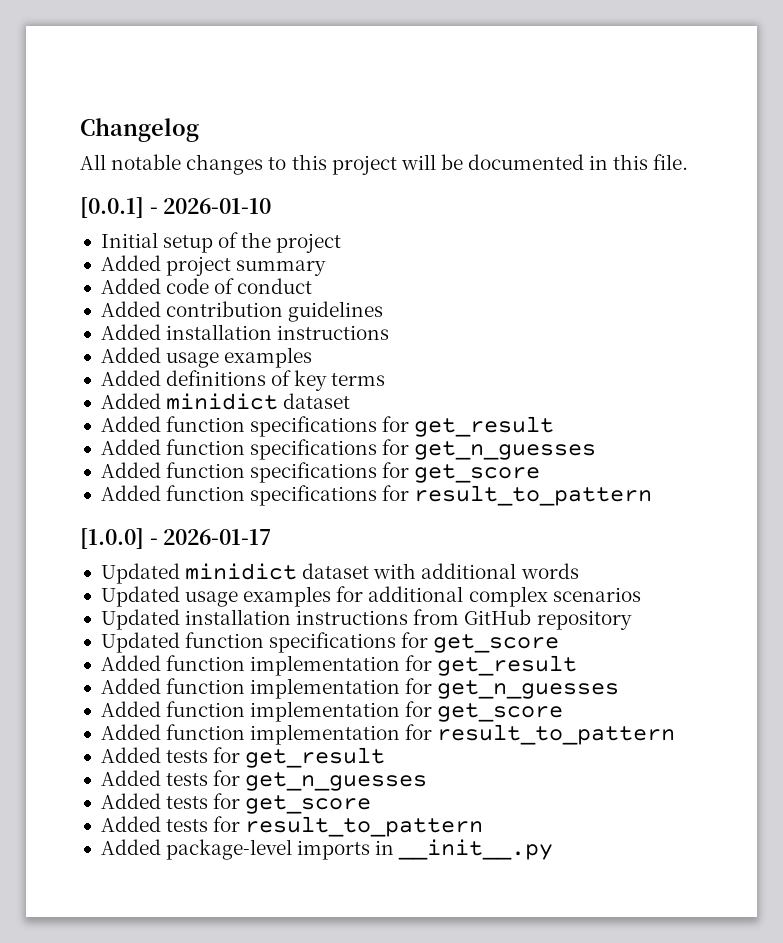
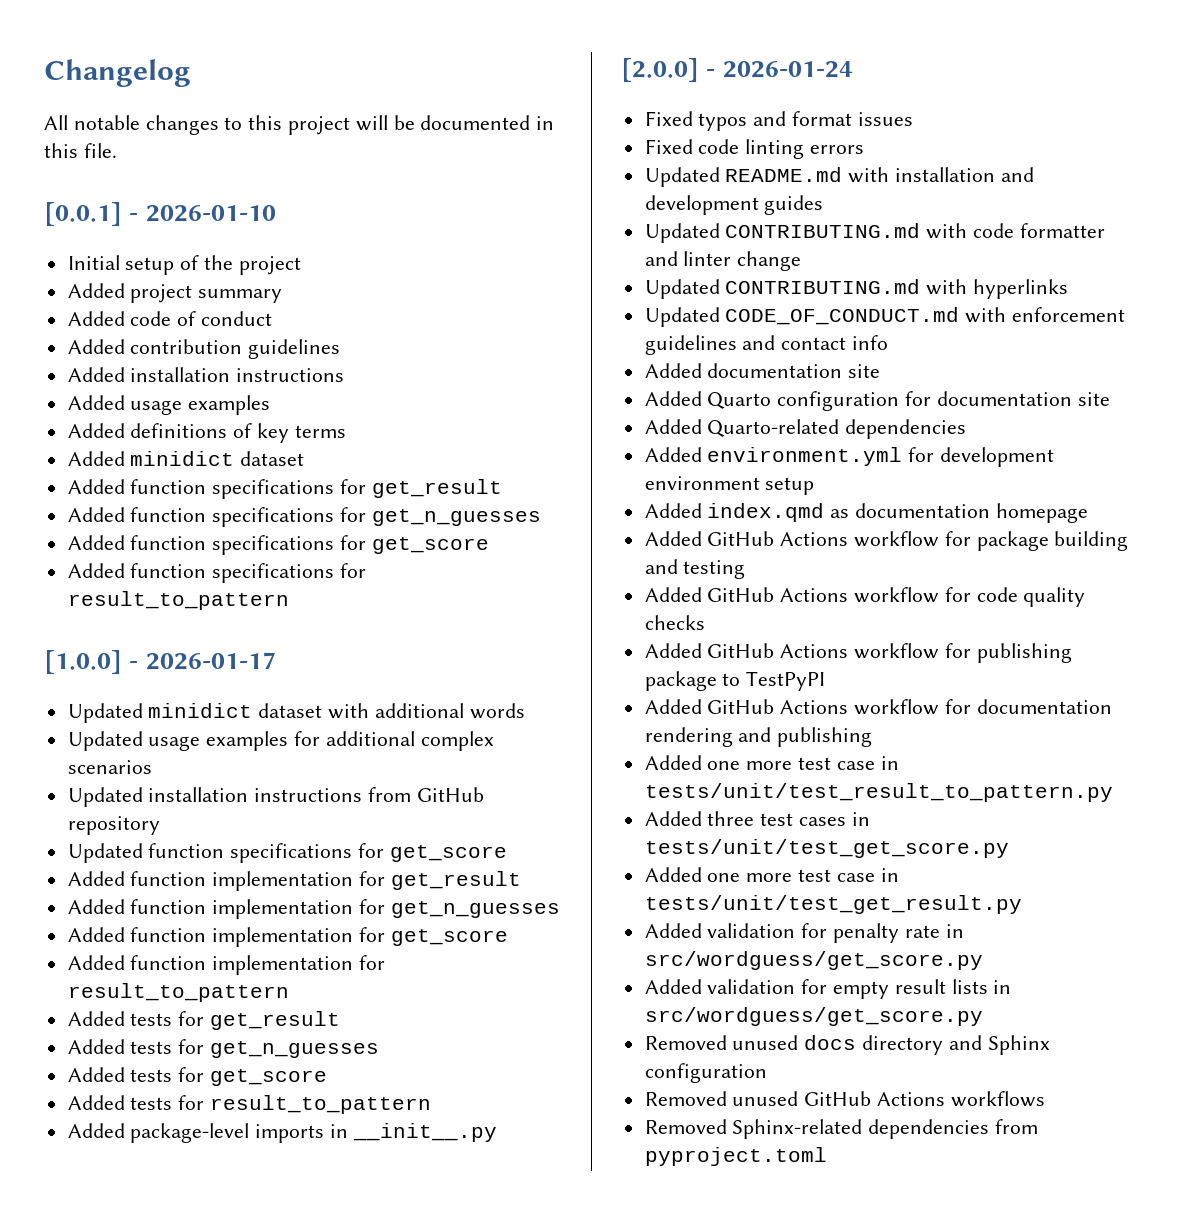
+ [2.0.0] - 2026-01-24
+ Fixed typos and format issues
+ Fixed code linting errors
+ Updated README.md with installation and development guides
+ Updated CONTRIBUTING.md with code formatter and linter change
+ Updated CONTRIBUTING.md with hyperlinks
+ Updated CODE_OF_CONDUCT.md with enforcement guidelines and contact info
+ Added documentation site
+ Added Quarto configuration for documentation site
+ Added Quarto-related dependencies
+ Added environment.yml for development environment setup
+ Added index.qmd as documentation homepage
+ Added GitHub Actions workflow for package building and testing
+ Added GitHub Actions workflow for code quality checks
+ Added GitHub Actions workflow for publishing package to TestPyPI
+ Added GitHub Actions workflow for documentation rendering and publishing
+ Added one more test case in tests/unit/test_result_to_pattern.py
+ Added three test cases in tests/unit/test_get_score.py
+ Added one more test case in tests/unit/test_get_result.py
+ Added validation for penalty rate in src/wordguess/get_score.py
+ Added validation for empty result lists in src/wordguess/get_score.py
+ Removed unused docs directory and Sphinx configuration
+ Removed unused GitHub Actions workflows
+ Removed Sphinx-related dependencies from pyproject.toml

